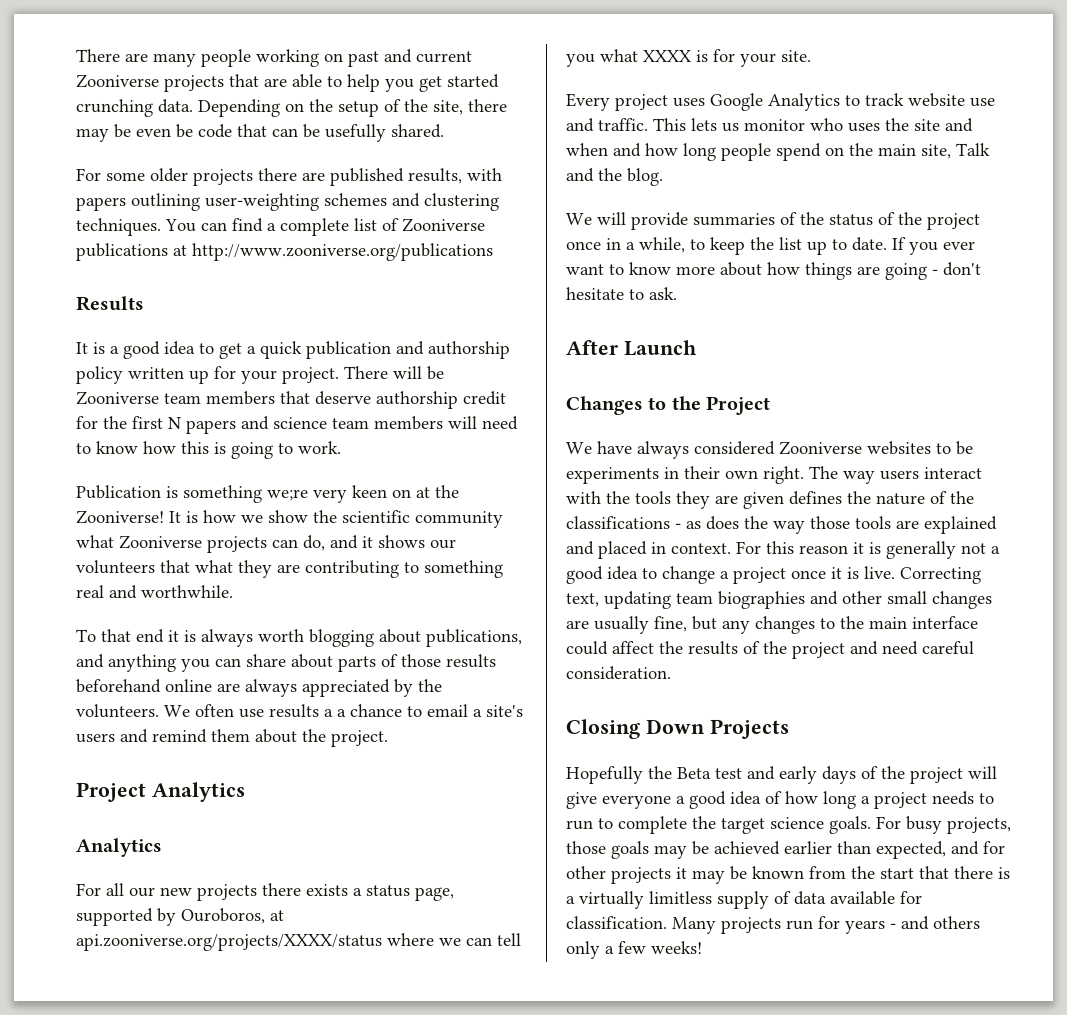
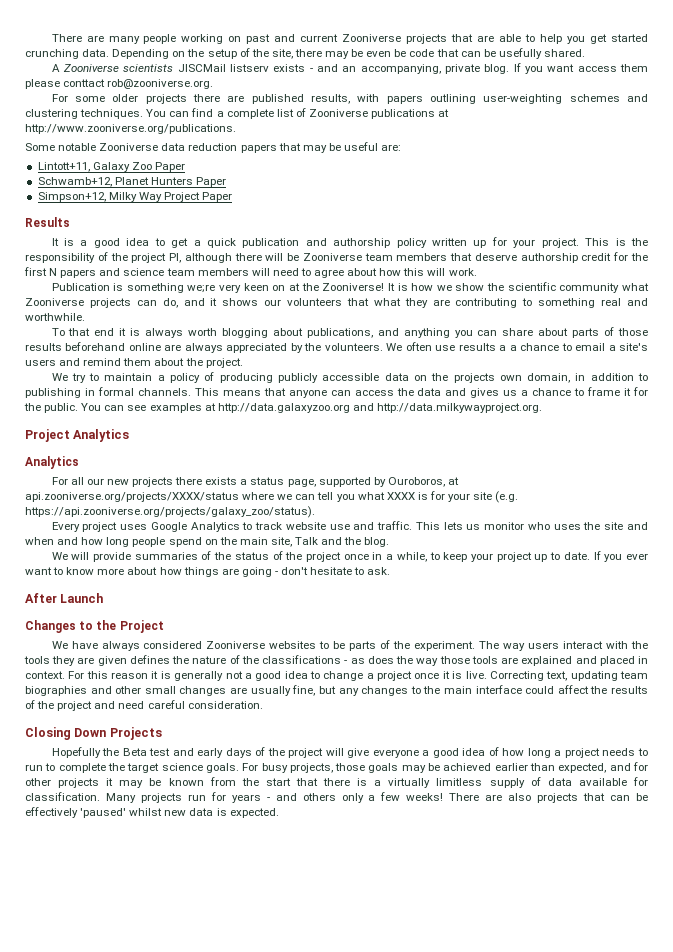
+ A Zooniverse scientists JISCMail listserv exists - and an accompanying, private blog. If you want access them please conttact rob@zooniverse.org.
- You can find a complete list of Zooniverse publications at http://www.zooniverse.org/publications
+ You can find a complete list of Zooniverse publications at http://www.zooniverse.org/publications.
+ Some notable Zooniverse data reduction papers that may be useful are:
+ Lintott+11, Galaxy Zoo Paper
+ Schwamb+12, Planet Hunters Paper
+ Simpson+12, Milky Way Project Paper
- There will be Zooniverse team members that deserve authorship credit for the first N papers and science team members will need to know how this is going to work.
+ This is the responsibility of the project PI, although there will be Zooniverse team members that deserve authorship credit for the first N papers and science team members will need to agree about how this will work.
+ We try to maintain a policy of producing publicly accessible data on the projects own domain, in addition to publishing in formal channels. This means that anyone can access the data and gives us a chance to frame it for the public. You can see examples at http://data.galaxyzoo.org and http://data.milkywayproject.org.
- For all our new projects there exists a status page, supported by Ouroboros, at api.zooniverse.org/projects/XXXX/status where we can tell you what XXXX is for your site.
+ For all our new projects there exists a status page, supported by Ouroboros, at api.zooniverse.org/projects/XXXX/status where we can tell you what XXXX is for your site (e.g. https://api.zooniverse.org/projects/galaxy_zoo/status).
- We will provide summaries of the status of the project once in a while, to keep the list up to date.
+ We will provide summaries of the status of the project once in a while, to keep your project up to date.
- We have always considered Zooniverse websites to be experiments in their own right.
+ We have always considered Zooniverse websites to be parts of the experiment.
+ There are also projects that can be effectively 'paused' whilst new data is expected.

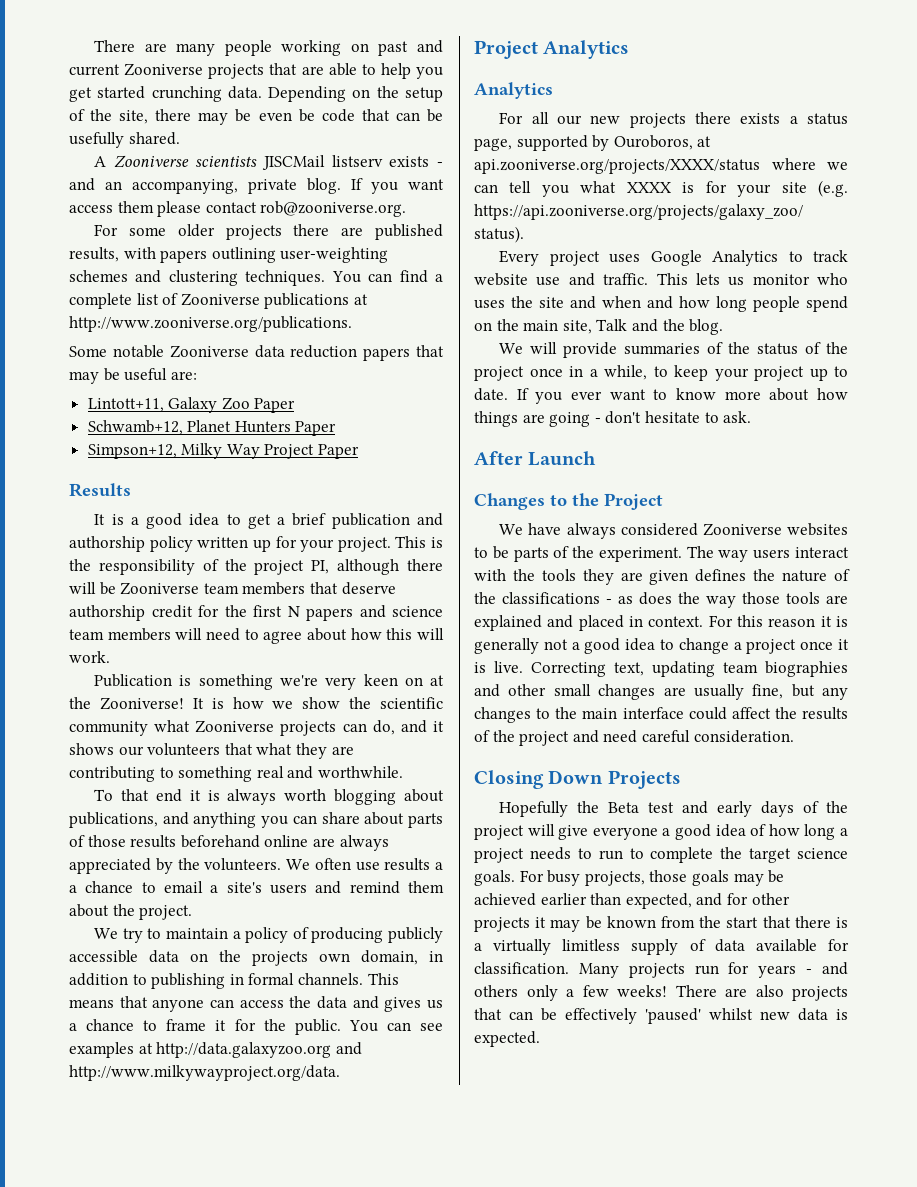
- If you want access them please conttact rob@zooniverse.org.
+ If you want access them please contact rob@zooniverse.org.
- It is a good idea to get a quick publication and authorship policy written up for your project.
+ It is a good idea to get a brief publication and authorship policy written up for your project.
- Publication is something we;re very keen on at the Zooniverse!
+ Publication is something we're very keen on at the Zooniverse!
- You can see examples at http://data.galaxyzoo.org and http://data.milkywayproject.org.
+ You can see examples at http://data.galaxyzoo.org and http://www.milkywayproject.org/data.

